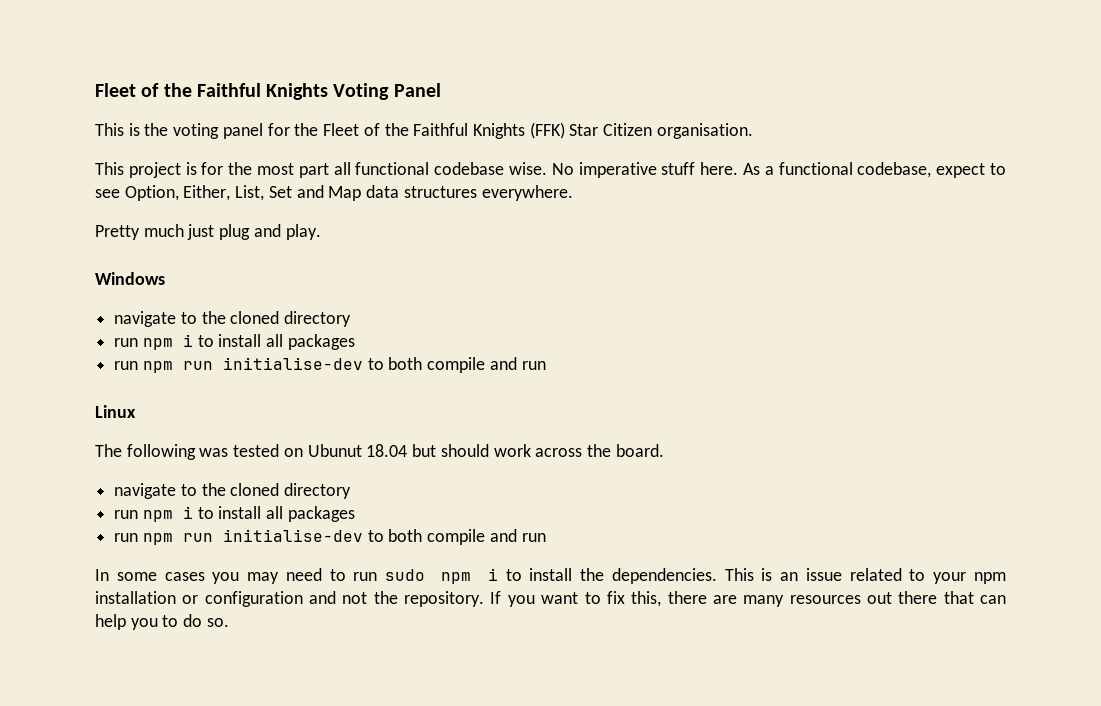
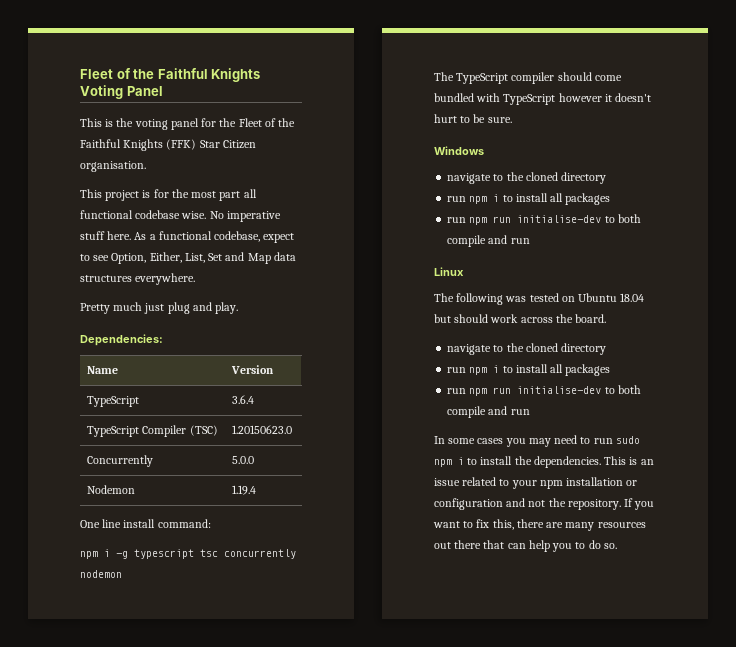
+ Dependencies:
+ Name | Version
+ TypeScript | 3.6.4
+ TypeScript Compiler (TSC) | 1.20150623.0
+ Concurrently | 5.0.0
+ Nodemon | 1.19.4
+ One line install command:
+ npm i -g typescript tsc concurrently nodemon
+ The TypeScript compiler should come bundled with TypeScript however it doesn't hurt to be sure.
- The following was tested on Ubunut 18.04 but should work across the board.
+ The following was tested on Ubuntu 18.04 but should work across the board.

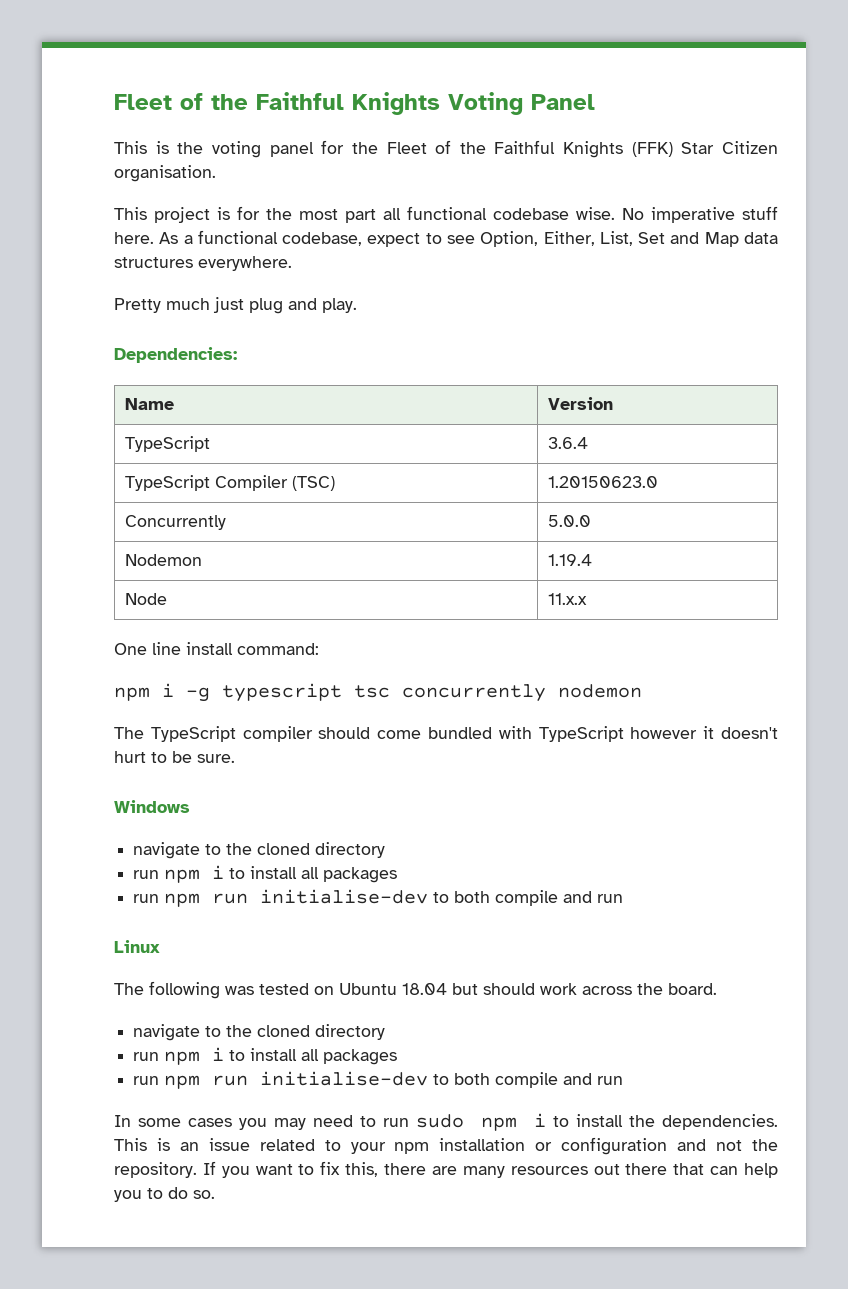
+ Node | 11.x.x

